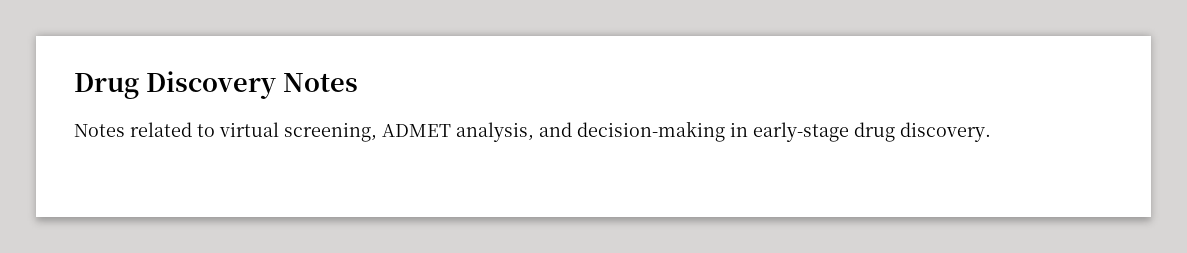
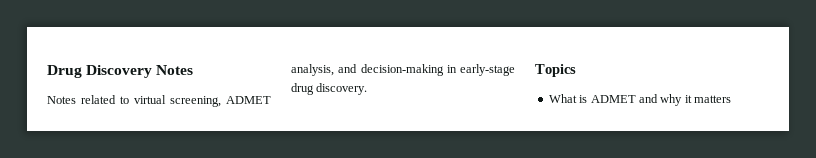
+ Topics
+ What is ADMET and why it matters

